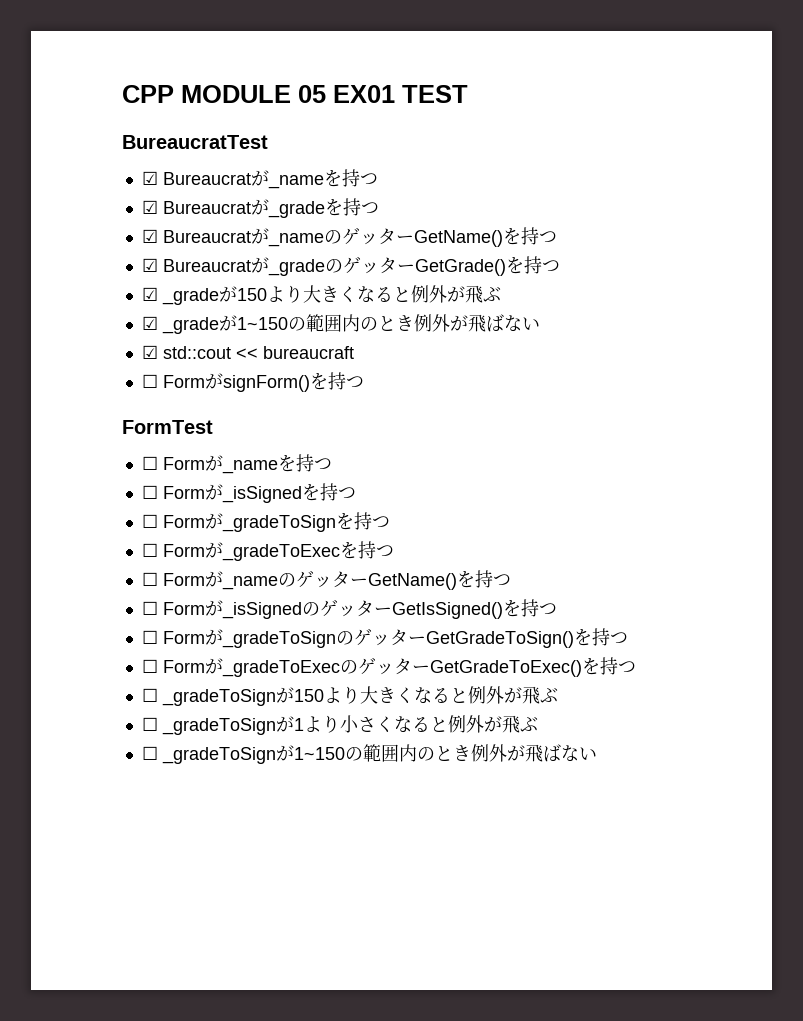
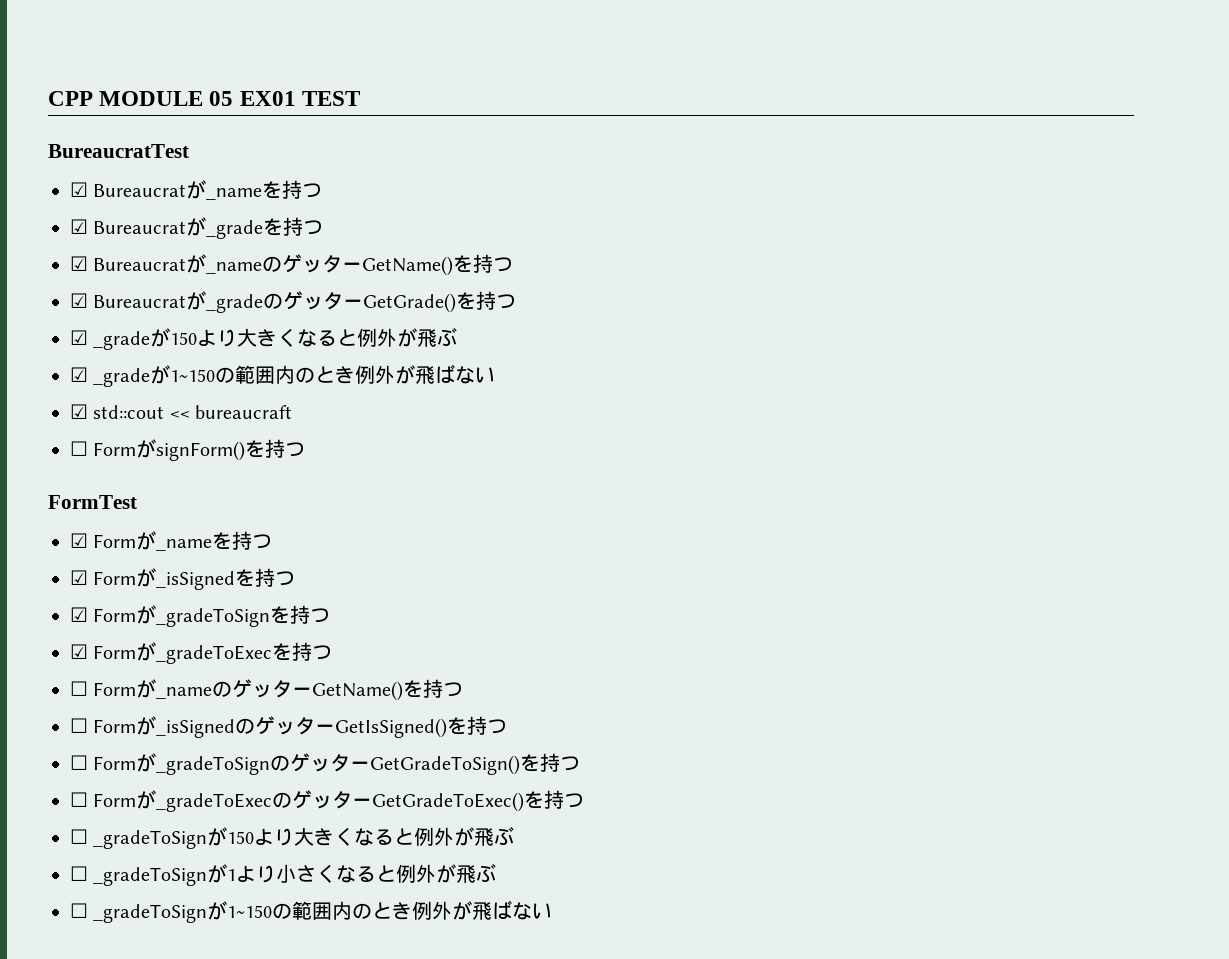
- ☐ Formが_nameを持つ
+ ☑ Formが_nameを持つ
- ☐ Formが_isSignedを持つ
+ ☑ Formが_isSignedを持つ
- ☐ Formが_gradeToSignを持つ
+ ☑ Formが_gradeToSignを持つ
- ☐ Formが_gradeToExecを持つ
+ ☑ Formが_gradeToExecを持つ

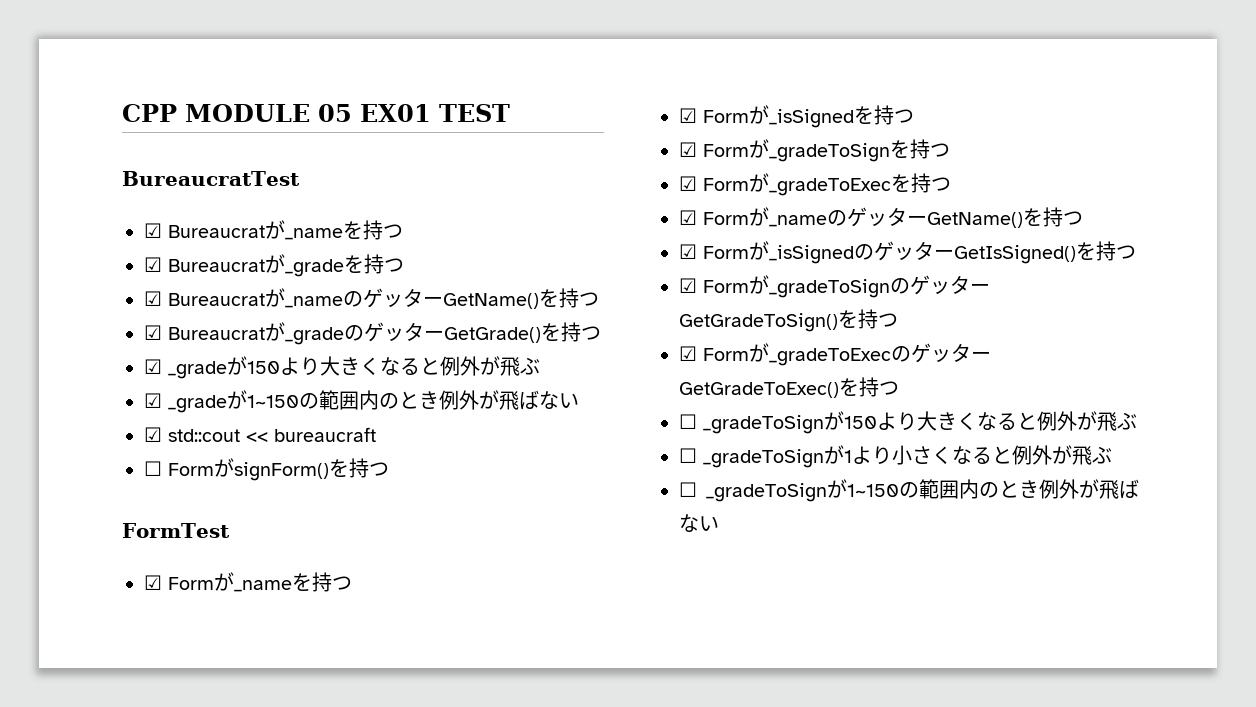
- ☐ Formが_nameのゲッターGetName()を持つ
+ ☑ Formが_nameのゲッターGetName()を持つ
- ☐ Formが_isSignedのゲッターGetIsSigned()を持つ
+ ☑ Formが_isSignedのゲッターGetIsSigned()を持つ
- ☐ Formが_gradeToSignのゲッターGetGradeToSign()を持つ
+ ☑ Formが_gradeToSignのゲッターGetGradeToSign()を持つ
- ☐ Formが_gradeToExecのゲッターGetGradeToExec()を持つ
+ ☑ Formが_gradeToExecのゲッターGetGradeToExec()を持つ

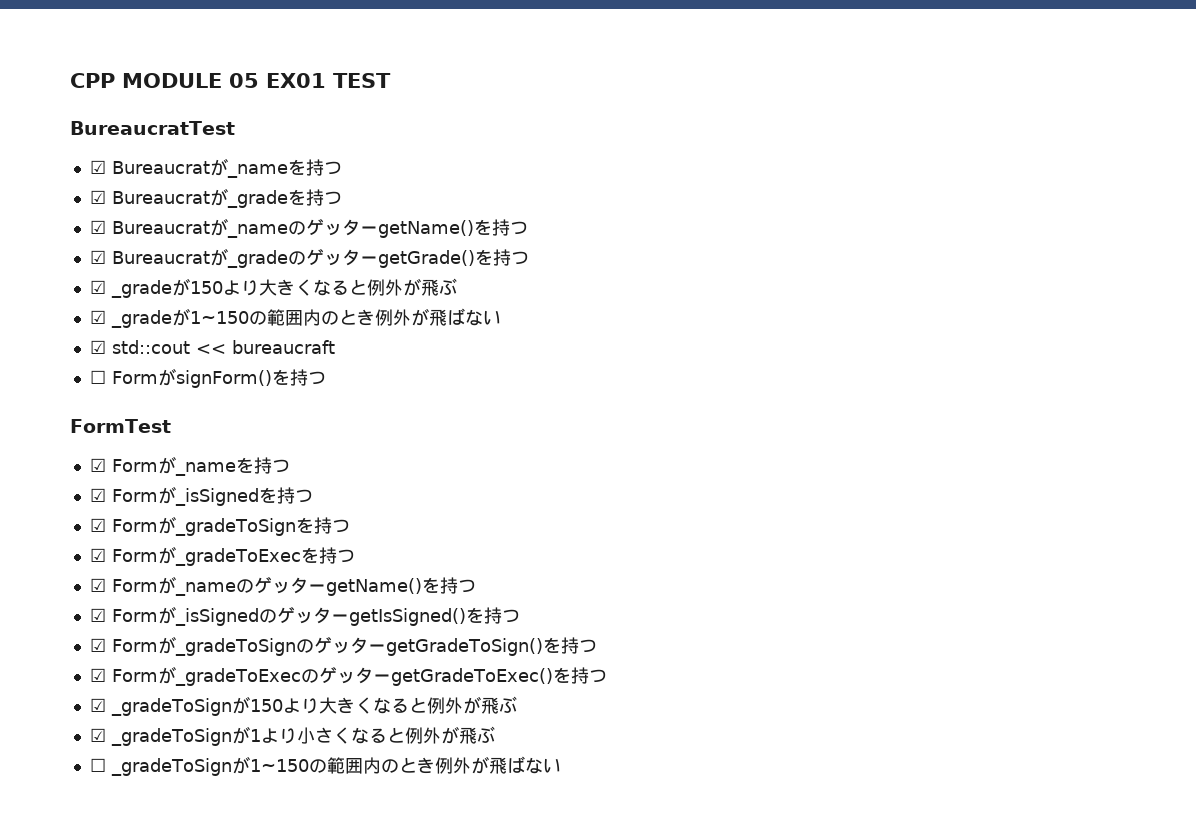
- ☑ Bureaucratが_nameのゲッターGetName()を持つ
+ ☑ Bureaucratが_nameのゲッターgetName()を持つ
- ☑ Bureaucratが_gradeのゲッターGetGrade()を持つ
+ ☑ Bureaucratが_gradeのゲッターgetGrade()を持つ
- ☑ Formが_nameのゲッターGetName()を持つ
+ ☑ Formが_nameのゲッターgetName()を持つ
- ☑ Formが_isSignedのゲッターGetIsSigned()を持つ
+ ☑ Formが_isSignedのゲッターgetIsSigned()を持つ
- ☑ Formが_gradeToSignのゲッターGetGradeToSign()を持つ
+ ☑ Formが_gradeToSignのゲッターgetGradeToSign()を持つ
- ☑ Formが_gradeToExecのゲッターGetGradeToExec()を持つ
- ☐ _gradeToSignが150より大きくなると例外が飛ぶ
+ ☑ Formが_gradeToExecのゲッターgetGradeToExec()を持つ
+ ☑ _gradeToSignが150より大きくなると例外が飛ぶ
- ☐ _gradeToSignが1より小さくなると例外が飛ぶ
+ ☑ _gradeToSignが1より小さくなると例外が飛ぶ

